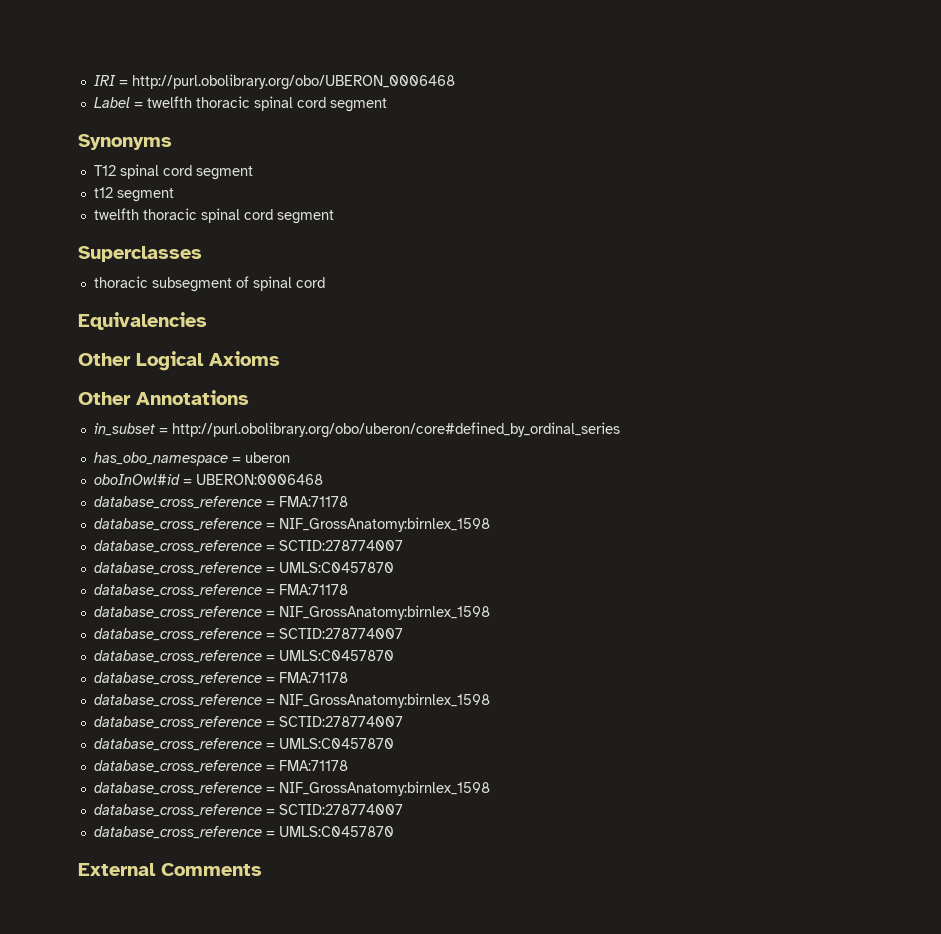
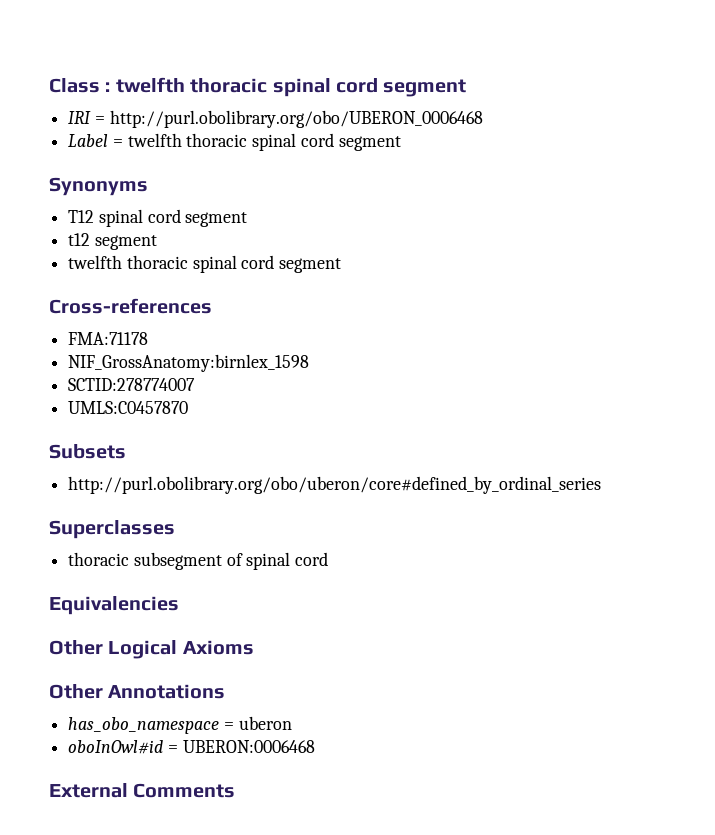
+ Class : twelfth thoracic spinal cord segment
+ Cross-references
+ FMA:71178
+ NIF_GrossAnatomy:birnlex_1598
+ SCTID:278774007
+ UMLS:C0457870
+ Subsets
+ http://purl.obolibrary.org/obo/uberon/core#defined_by_ordinal_series
- in_subset = http://purl.obolibrary.org/obo/uberon/core#defined_by_ordinal_series
  oboInOwl#id = UBERON:0006468
- database_cross_reference = FMA:71178
- database_cross_reference = NIF_GrossAnatomy:birnlex_1598
- database_cross_reference = SCTID:278774007
- database_cross_reference = UMLS:C0457870
- database_cross_reference = FMA:71178
- database_cross_reference = NIF_GrossAnatomy:birnlex_1598
- database_cross_reference = SCTID:278774007
- database_cross_reference = UMLS:C0457870
- database_cross_reference = FMA:71178
- database_cross_reference = NIF_GrossAnatomy:birnlex_1598
- database_cross_reference = SCTID:278774007
- database_cross_reference = UMLS:C0457870
- database_cross_reference = FMA:71178
- database_cross_reference = NIF_GrossAnatomy:birnlex_1598
- database_cross_reference = SCTID:278774007
- database_cross_reference = UMLS:C0457870

